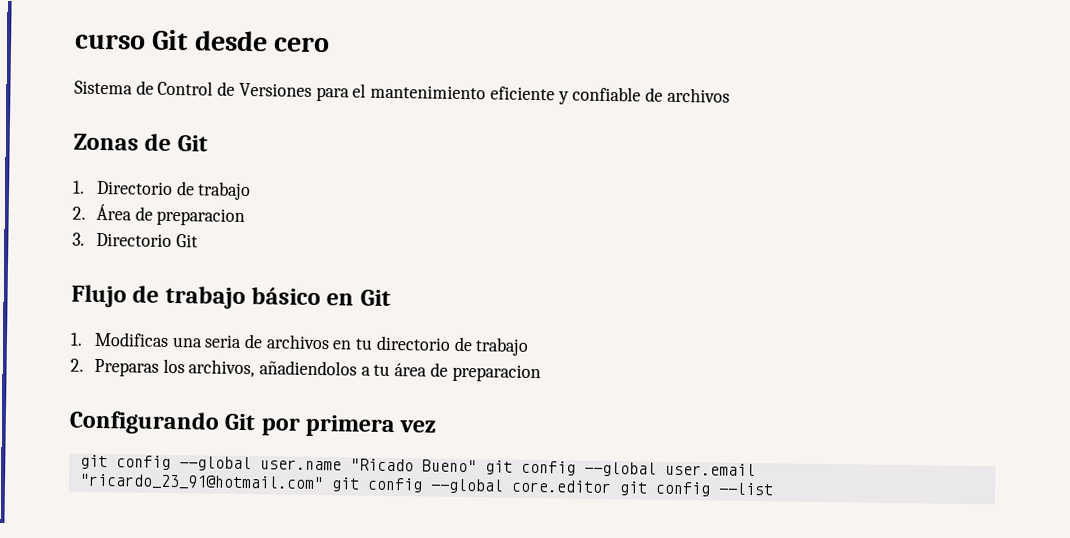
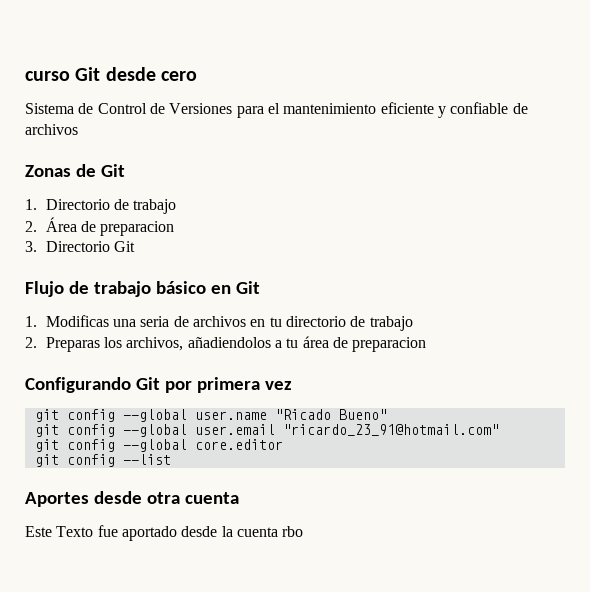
- git config --global user.name "Ricado Bueno" git config --global user.email "ricardo_23_91@hotmail.com" git config --global core.editor git config --list
+ git config --global user.name "Ricado Bueno"
+ git config --global user.email "ricardo_23_91@hotmail.com"
+ git config --global core.editor
+ git config --list
+ Aportes desde otra cuenta
+ Este Texto fue aportado desde la cuenta rbo

